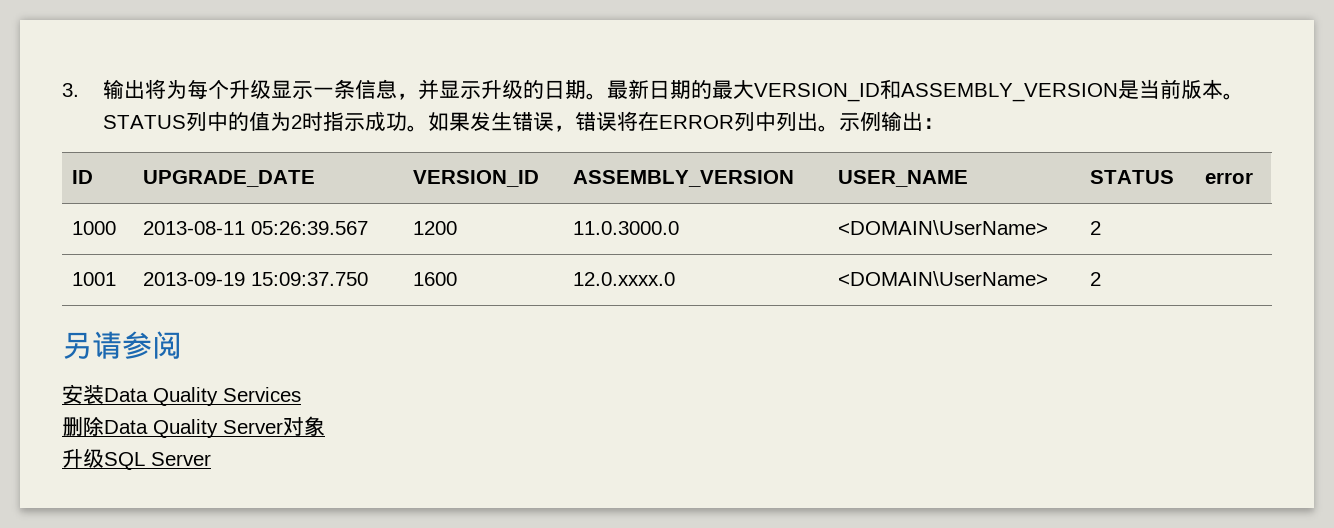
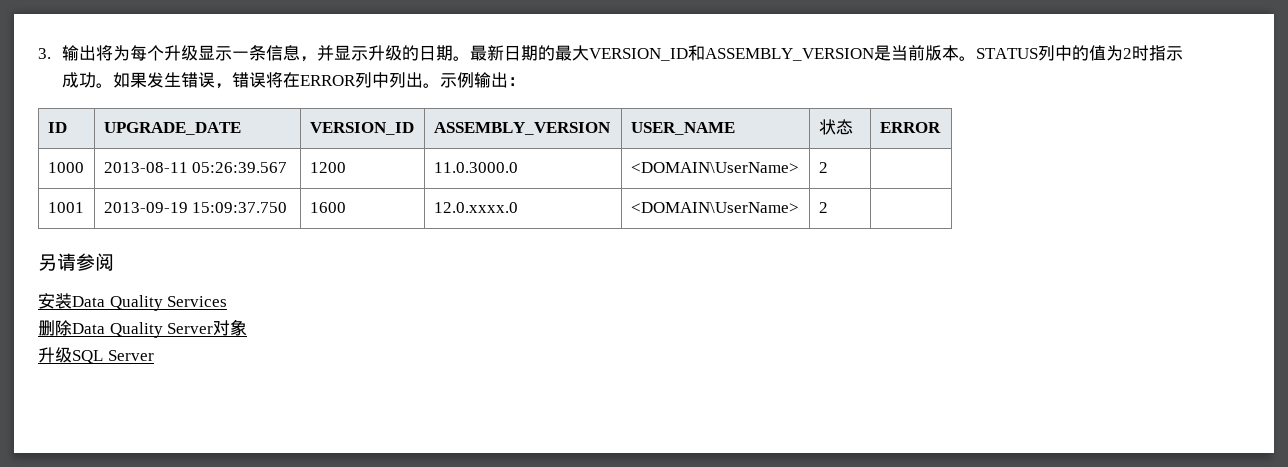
- ID | UPGRADE_DATE | VERSION_ID | ASSEMBLY_VERSION | USER_NAME | STATUS | error
+ ID | UPGRADE_DATE | VERSION_ID | ASSEMBLY_VERSION | USER_NAME | 状态 | ERROR

